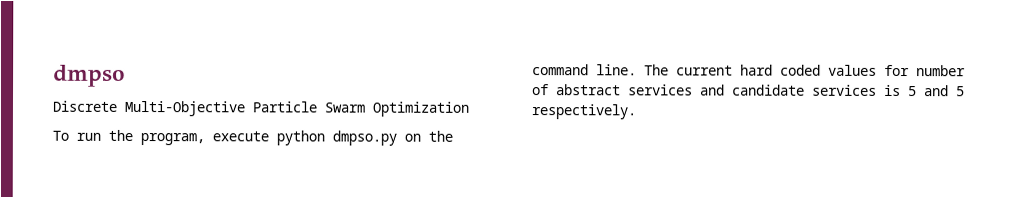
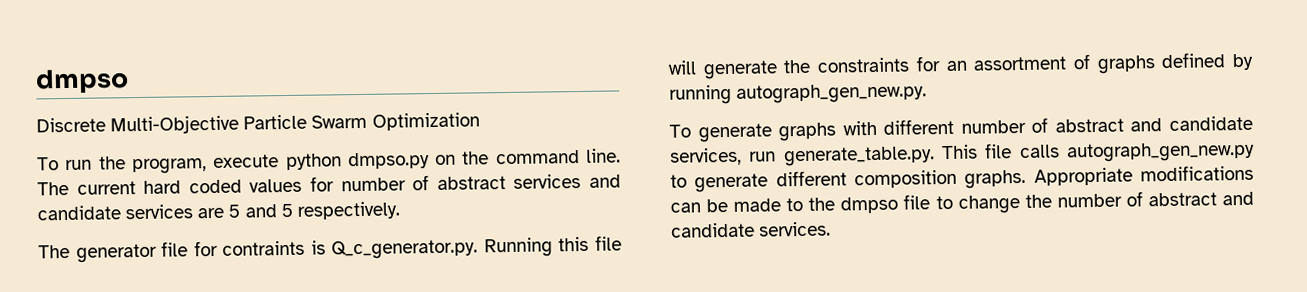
- The current hard coded values for number of abstract services and candidate services is 5 and 5 respectively.
+ The current hard coded values for number of abstract services and candidate services are 5 and 5 respectively.
+ The generator file for contraints is Q_c_generator.py. Running this file will generate the constraints for an assortment of graphs defined by running autograph_gen_new.py.
+ To generate graphs with different number of abstract and candidate services, run generate_table.py. This file calls autograph_gen_new.py to generate different composition graphs. Appropriate modifications can be made to the dmpso file to change the number of abstract and candidate services.

